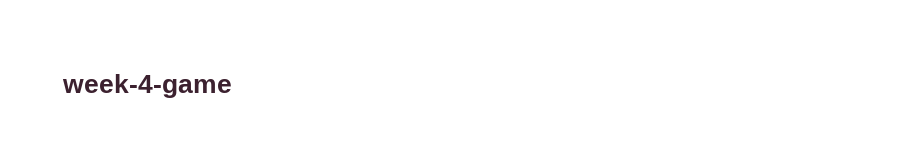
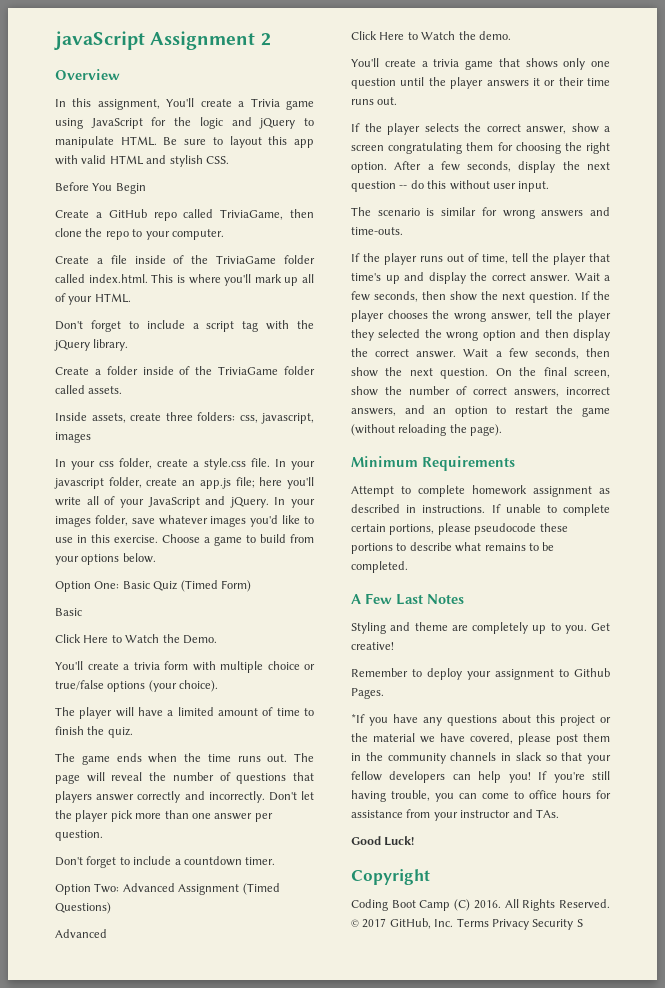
- week-4-game
+ javaScript Assignment 2
+ Overview
+ In this assignment, You'll create a Trivia game using JavaScript for the logic and jQuery to manipulate HTML. Be sure to layout this app with valid HTML and stylish CSS.
+ Before You Begin
+ Create a GitHub repo called TriviaGame, then clone the repo to your computer.
+ Create a file inside of the TriviaGame folder called index.html. This is where you'll mark up all of your HTML.
+ Don't forget to include a script tag with the jQuery library.
+ Create a folder inside of the TriviaGame folder called assets.
+ Inside assets, create three folders: css, javascript, images
+ In your css folder, create a style.css file. In your javascript folder, create an app.js file; here you'll write all of your JavaScript and jQuery. In your images folder, save whatever images you'd like to use in this exercise. Choose a game to build from your options below.
+ Option One: Basic Quiz (Timed Form)
+ Basic
+ Click Here to Watch the Demo.
+ You'll create a trivia form with multiple choice or true/false options (your choice).
+ The player will have a limited amount of time to finish the quiz.
+ The game ends when the time runs out. The page will reveal the number of questions that players answer correctly and incorrectly. Don't let the player pick more than one answer per question.
+ Don't forget to include a countdown timer.
+ Option Two: Advanced Assignment (Timed Questions)
+ Advanced
+ Click Here to Watch the demo.
+ You'll create a trivia game that shows only one question until the player answers it or their time runs out.
+ If the player selects the correct answer, show a screen congratulating them for choosing the right option. After a few seconds, display the next question -- do this without user input.
+ The scenario is similar for wrong answers and time-outs.
+ If the player runs out of time, tell the player that time's up and display the correct answer. Wait a few seconds, then show the next question. If the player chooses the wrong answer, tell the player they selected the wrong option and then display the correct answer. Wait a few seconds, then show the next question. On the final screen, show the number of correct answers, incorrect answers, and an option to restart the game (without reloading the page).
+ Minimum Requirements
+ Attempt to complete homework assignment as described in instructions. If unable to complete certain portions, please pseudocode these portions to describe what remains to be completed.
+ A Few Last Notes
+ Styling and theme are completely up to you. Get creative!
+ Remember to deploy your assignment to Github Pages.
+ *If you have any questions about this project or the material we have covered, please post them in the community channels in slack so that your fellow developers can help you! If you're still having trouble, you can come to office hours for assistance from your instructor and TAs.
+ Good Luck!
+ Copyright
+ Coding Boot Camp (C) 2016. All Rights Reserved. © 2017 GitHub, Inc. Terms Privacy Security S

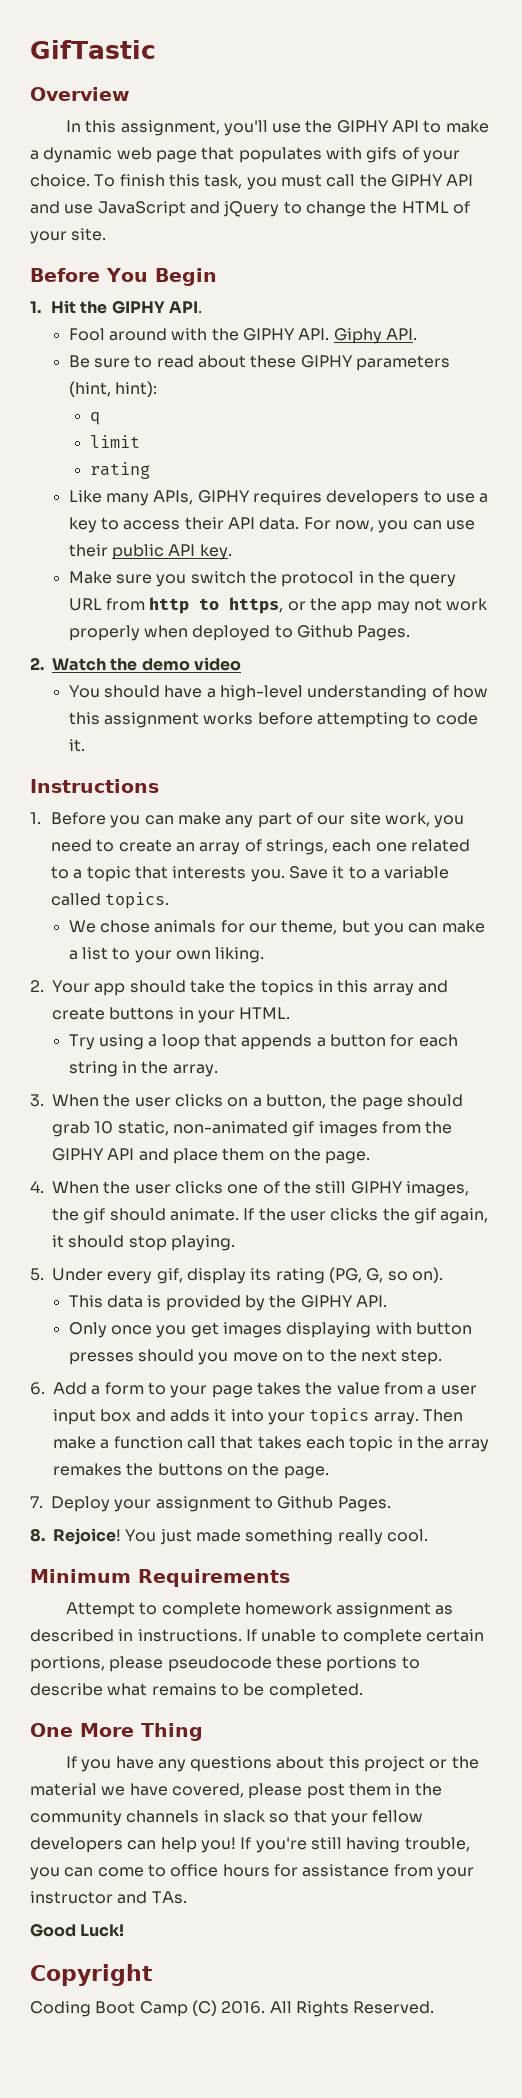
- javaScript Assignment 2
+ GifTastic
- In this assignment, You'll create a Trivia game using JavaScript for the logic and jQuery to manipulate HTML. Be sure to layout this app with valid HTML and stylish CSS.
+ In this assignment, you'll use the GIPHY API to make a dynamic web page that populates with gifs of your choice. To finish this task, you must call the GIPHY API and use JavaScript and jQuery to change the HTML of your site.
  Before You Begin
- Create a GitHub repo called TriviaGame, then clone the repo to your computer.
- Create a file inside of the TriviaGame folder called index.html. This is where you'll mark up all of your HTML.
- Don't forget to include a script tag with the jQuery library.
- Create a folder inside of the TriviaGame folder called assets.
- Inside assets, create three folders: css, javascript, images
- In your css folder, create a style.css file. In your javascript folder, create an app.js file; here you'll write all of your JavaScript and jQuery. In your images folder, save whatever images you'd like to use in this exercise. Choose a game to build from your options below.
- Option One: Basic Quiz (Timed Form)
- Basic
- Click Here to Watch the Demo.
- You'll create a trivia form with multiple choice or true/false options (your choice).
- The player will have a limited amount of time to finish the quiz.
- The game ends when the time runs out. The page will reveal the number of questions that players answer correctly and incorrectly. Don't let the player pick more than one answer per question.
- Don't forget to include a countdown timer.
- Option Two: Advanced Assignment (Timed Questions)
- Advanced
- Click Here to Watch the demo.
- You'll create a trivia game that shows only one question until the player answers it or their time runs out.
- If the player selects the correct answer, show a screen congratulating them for choosing the right option. After a few seconds, display the next question -- do this without user input.
- The scenario is similar for wrong answers and time-outs.
- If the player runs out of time, tell the player that time's up and display the correct answer. Wait a few seconds, then show the next question. If the player chooses the wrong answer, tell the player they selected the wrong option and then display the correct answer. Wait a few seconds, then show the next question. On the final screen, show the number of correct answers, incorrect answers, and an option to restart the game (without reloading the page).
+ 1. Hit the GIPHY API.
+ Fool around with the GIPHY API. Giphy API.
+ Be sure to read about these GIPHY parameters (hint, hint):
+ q
+ limit
+ rating
+ Like many APIs, GIPHY requires developers to use a key to access their API data. For now, you can use their public API key.
+ Make sure you switch the protocol in the query URL from http to https, or the app may not work properly when deployed to Github Pages.
+ 2. Watch the demo video
+ You should have a high-level understanding of how this assignment works before attempting to code it.
+ Instructions
+ 1. Before you can make any part of our site work, you need to create an array of strings, each one related to a topic that interests you. Save it to a variable called topics.
+ We chose animals for our theme, but you can make a list to your own liking.
+ 2. Your app should take the topics in this array and create buttons in your HTML.
+ Try using a loop that appends a button for each string in the array.
+ 3. When the user clicks on a button, the page should grab 10 static, non-animated gif images from the GIPHY API and place them on the page.
+ 4. When the user clicks one of the still GIPHY images, the gif should animate. If the user clicks the gif again, it should stop playing.
+ 5. Under every gif, display its rating (PG, G, so on).
+ This data is provided by the GIPHY API.
+ Only once you get images displaying with button presses should you move on to the next step.
+ 6. Add a form to your page takes the value from a user input box and adds it into your topics array. Then make a function call that takes each topic in the array remakes the buttons on the page.
+ 7. Deploy your assignment to Github Pages.
+ 8. Rejoice! You just made something really cool.
- A Few Last Notes
- Styling and theme are completely up to you. Get creative!
- Remember to deploy your assignment to Github Pages.
- *If you have any questions about this project or the material we have covered, please post them in the community channels in slack so that your fellow developers can help you!
+ One More Thing
+ If you have any questions about this project or the material we have covered, please post them in the community channels in slack so that your fellow developers can help you!
- © 2017 GitHub, Inc. Terms Privacy Security S

